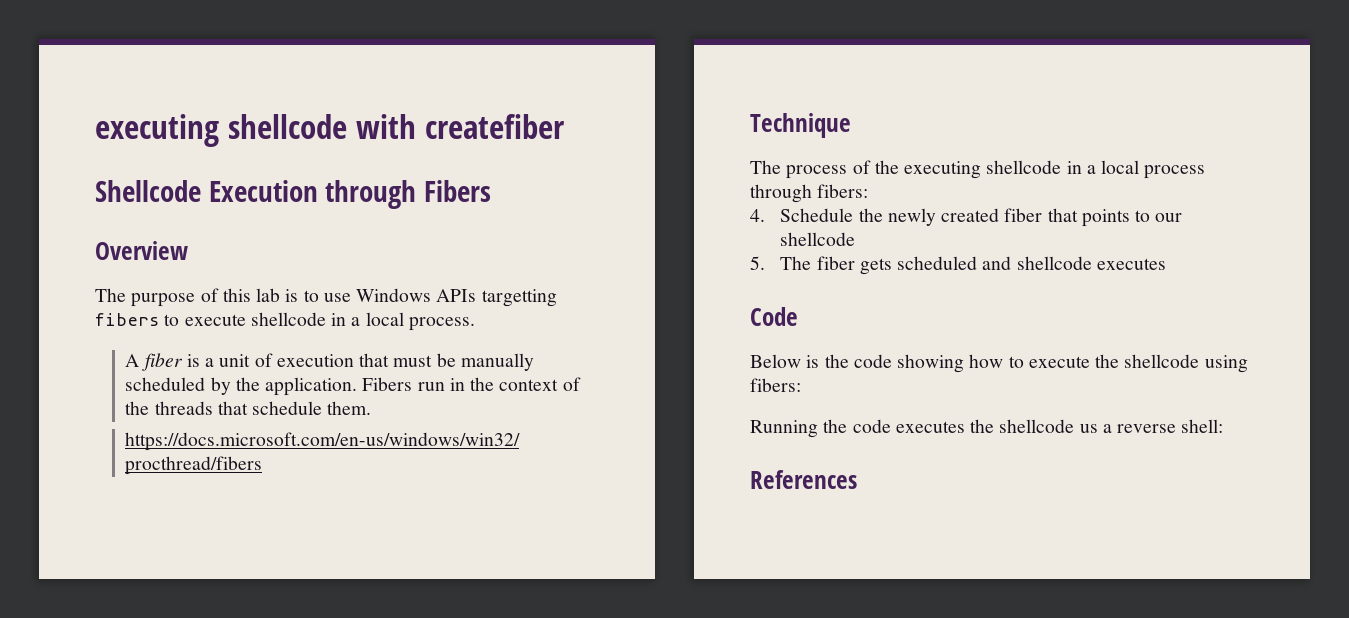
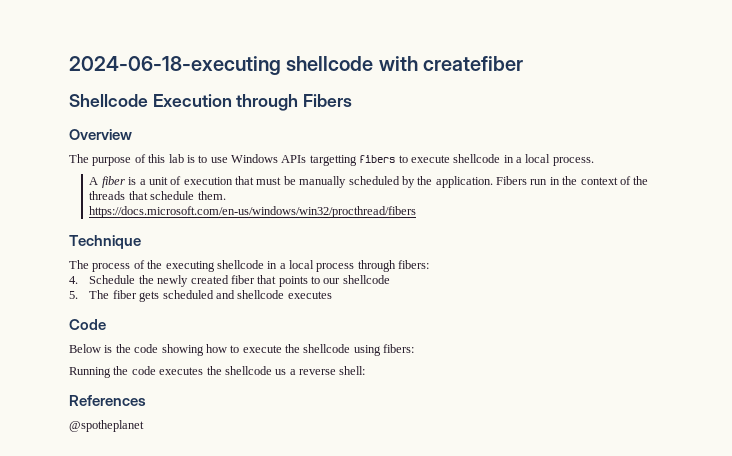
- executing shellcode with createfiber
+ 2024-06-18-executing shellcode with createfiber
+ @spotheplanet

